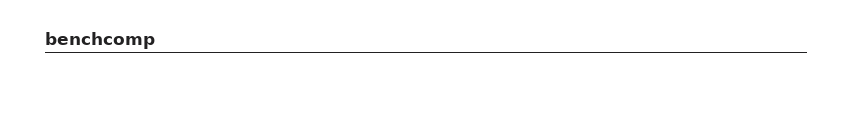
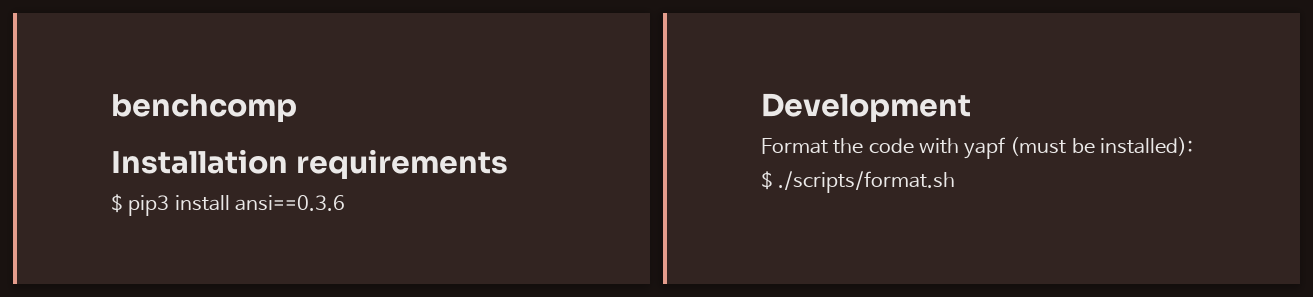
+ Installation requirements
+ $ pip3 install ansi==0.3.6
+ Development
+ Format the code with yapf (must be installed):
+ $ ./scripts/format.sh

